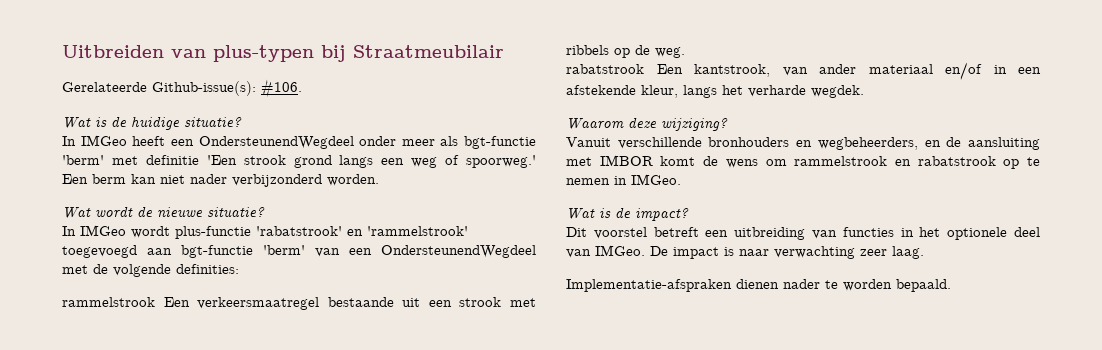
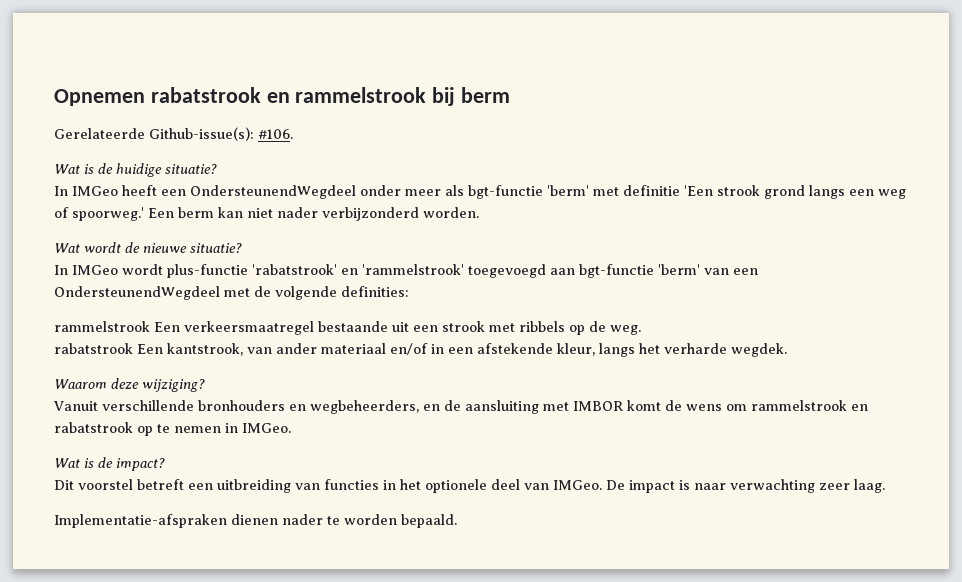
- Uitbreiden van plus-typen bij Straatmeubilair
+ Opnemen rabatstrook en rammelstrook bij berm

